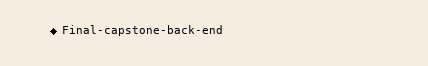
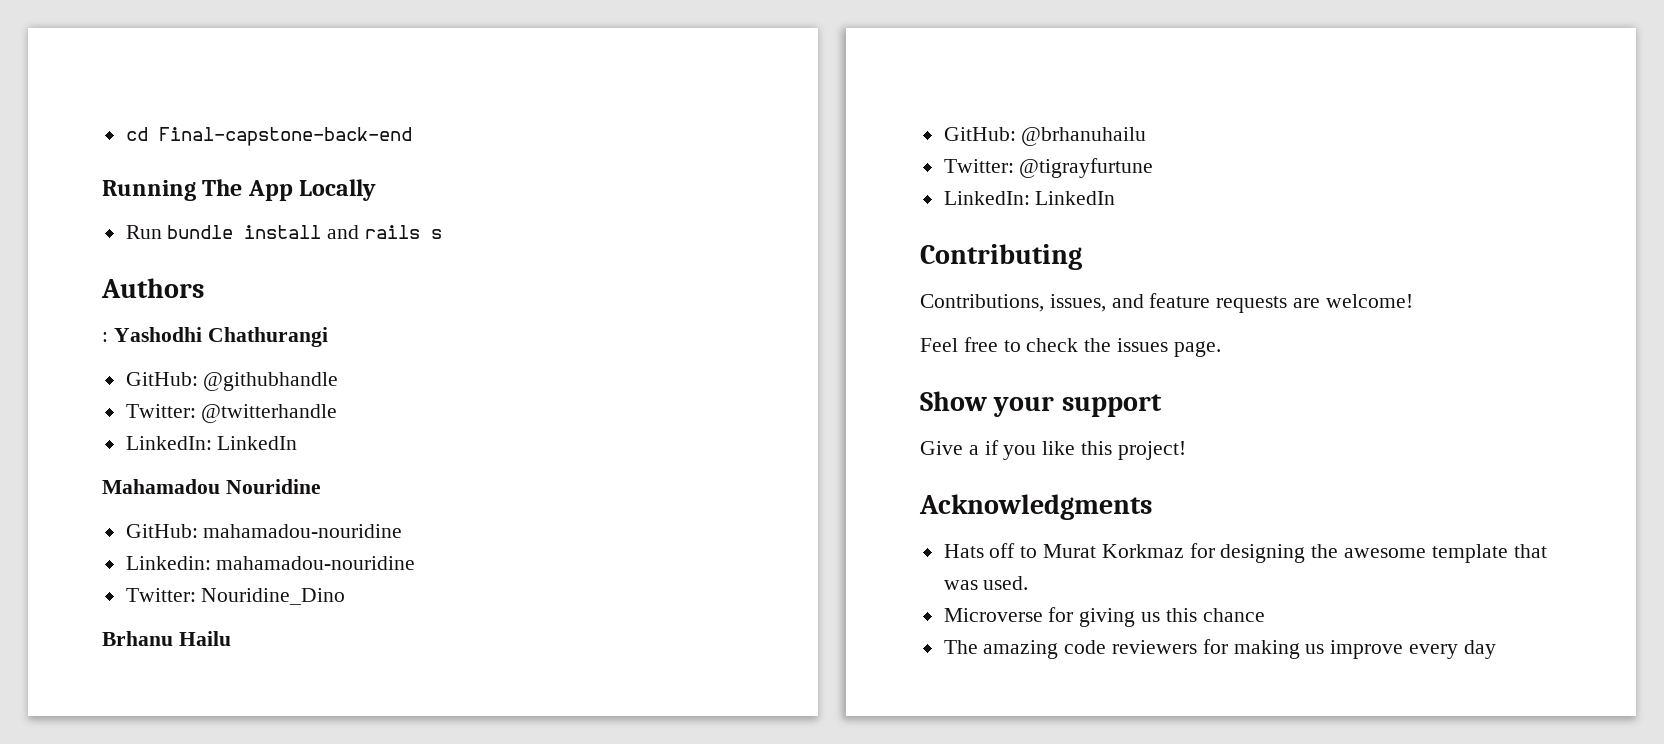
- Final-capstone-back-end
+ cd Final-capstone-back-end
+ Running The App Locally
+ Run bundle install and rails s
+ Authors
+ : Yashodhi Chathurangi
+ GitHub: @githubhandle
+ Twitter: @twitterhandle
+ LinkedIn: LinkedIn
+ Mahamadou Nouridine
+ GitHub: mahamadou-nouridine
+ Linkedin: mahamadou-nouridine
+ Twitter: Nouridine_Dino
+ Brhanu Hailu
+ GitHub: @brhanuhailu
+ Twitter: @tigrayfurtune
+ LinkedIn: LinkedIn
+ Contributing
+ Contributions, issues, and feature requests are welcome!
+ Feel free to check the issues page.
+ Show your support
+ Give a if you like this project!
+ Acknowledgments
+ Hats off to Murat Korkmaz for designing the awesome template that was used.
+ Microverse for giving us this chance
+ The amazing code reviewers for making us improve every day

